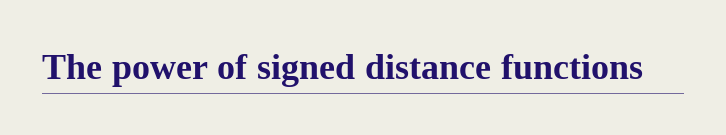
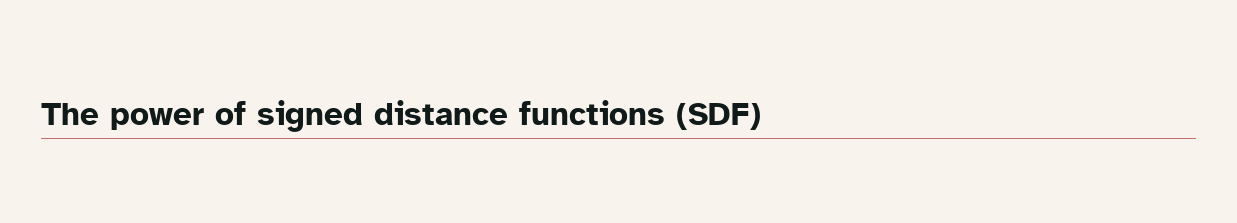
- The power of signed distance functions
+ The power of signed distance functions (SDF)

